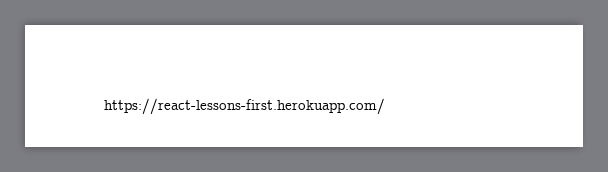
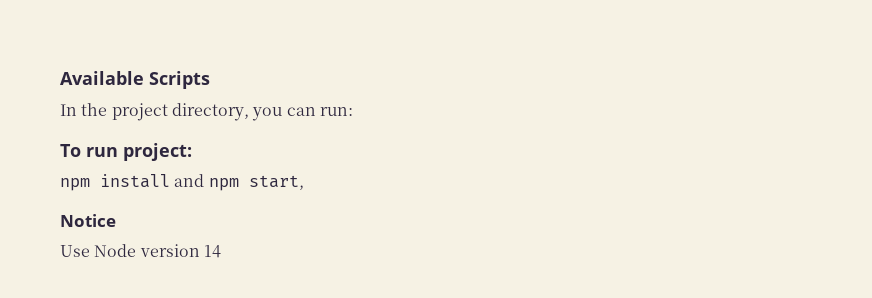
- https://react-lessons-first.herokuapp.com/
+ Available Scripts
+ In the project directory, you can run:
+ To run project:
+ npm install and npm start,
+ Notice
+ Use Node version 14

